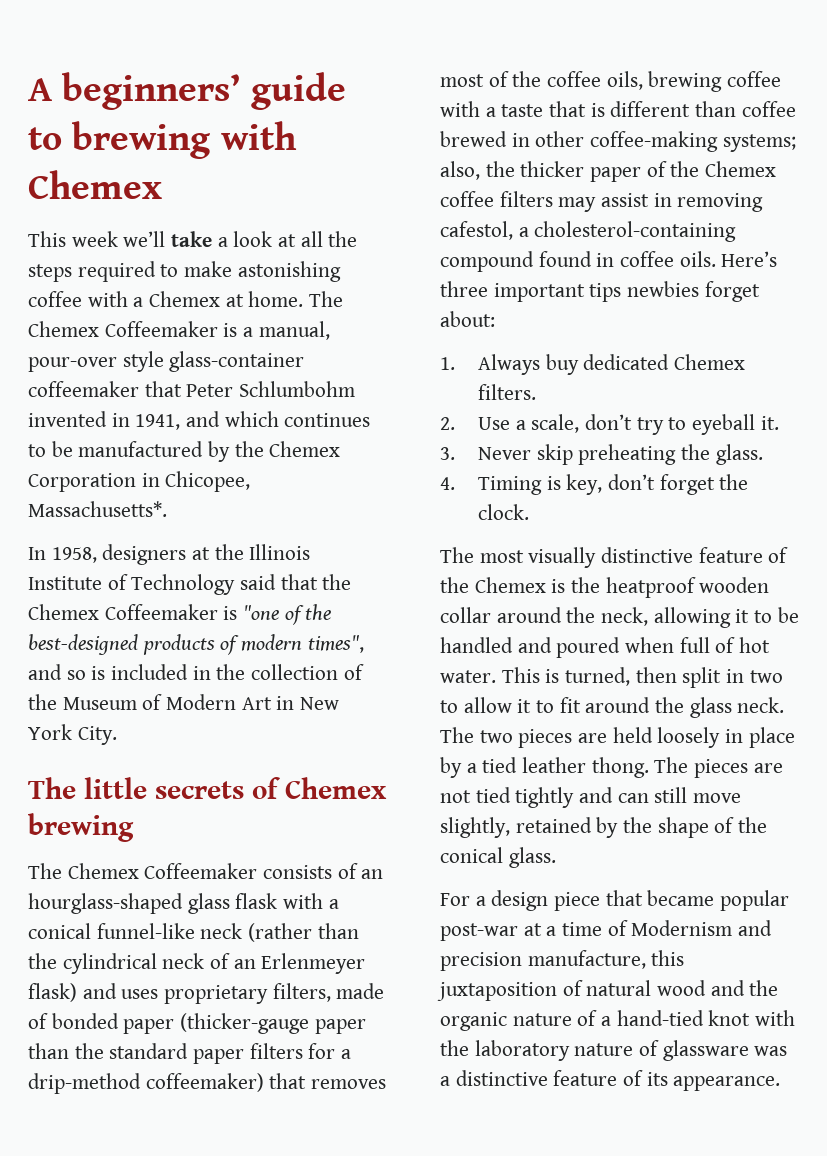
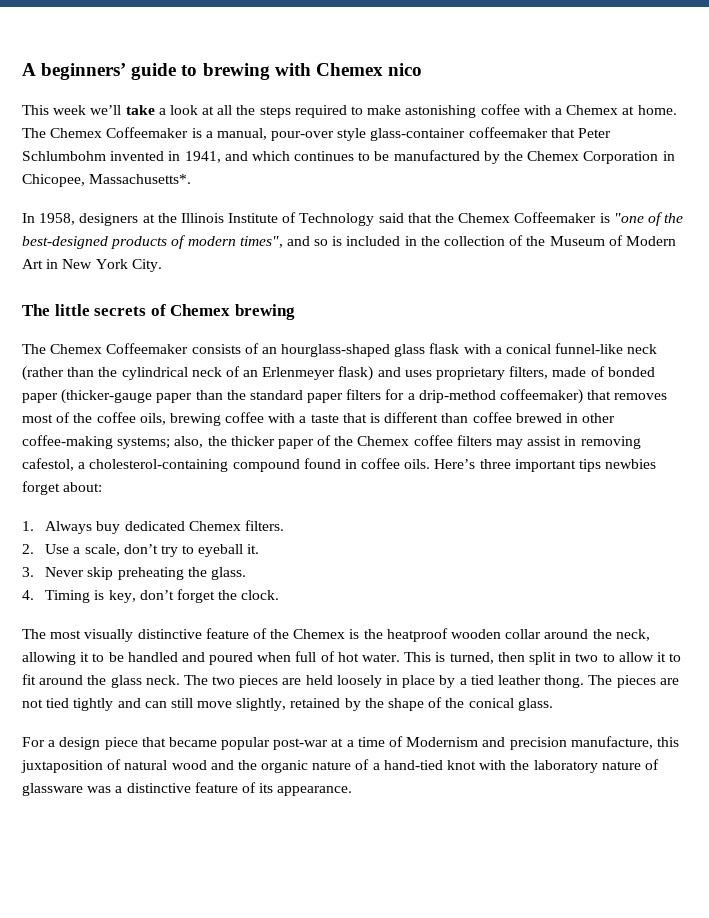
- A beginners’ guide to brewing with Chemex
+ A beginners’ guide to brewing with Chemex nico

